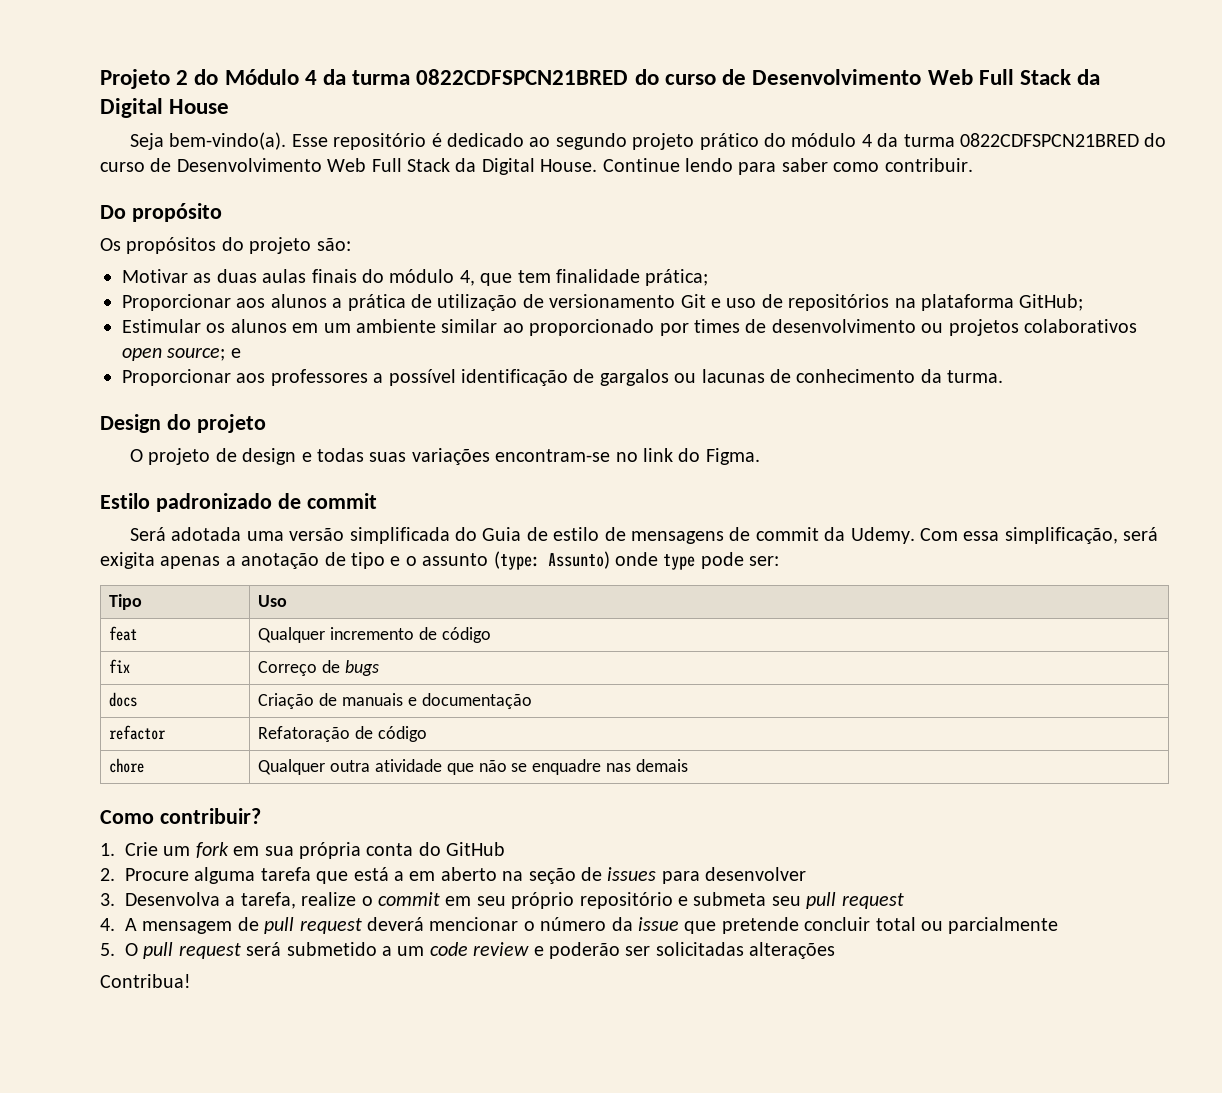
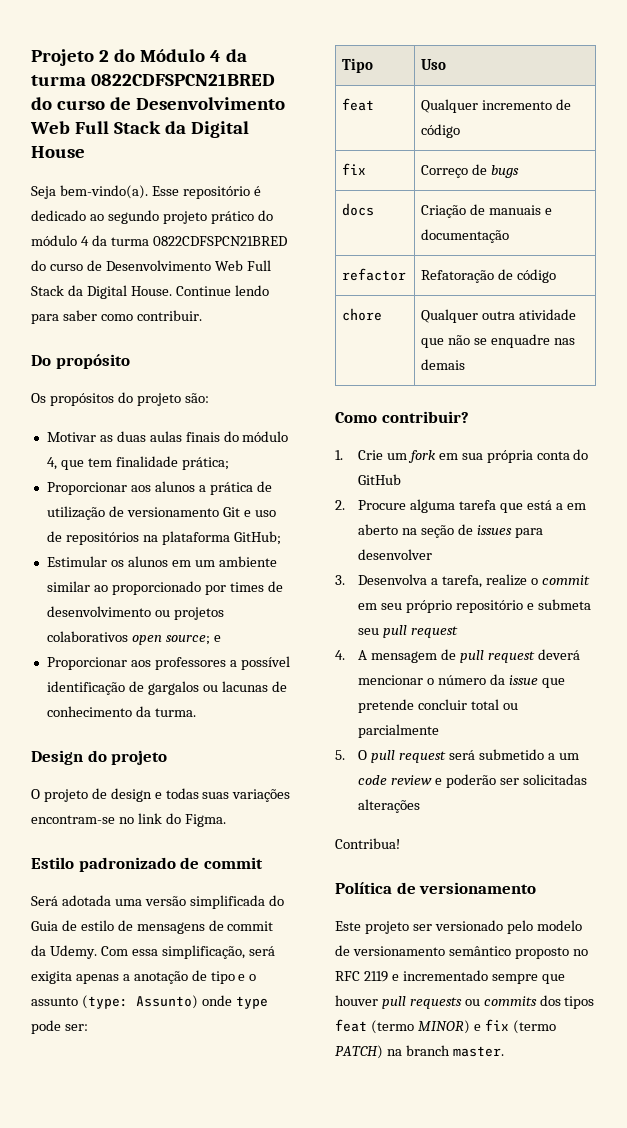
+ Política de versionamento
+ Este projeto ser versionado pelo modelo de versionamento semântico proposto no RFC 2119 e incrementado sempre que houver pull requests ou commits dos tipos feat (termo MINOR) e fix (termo PATCH) na branch master.

